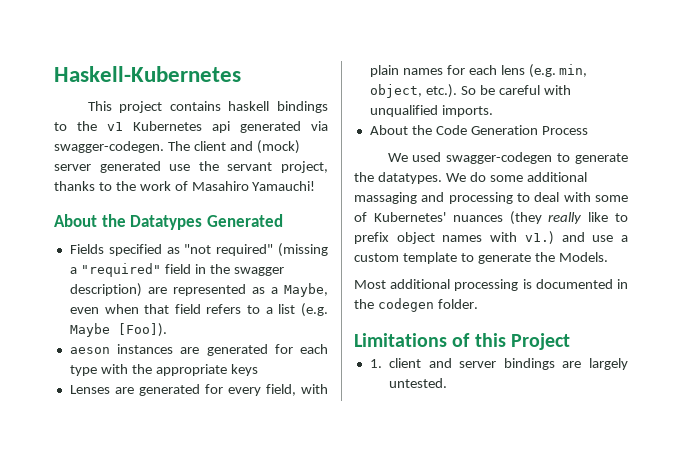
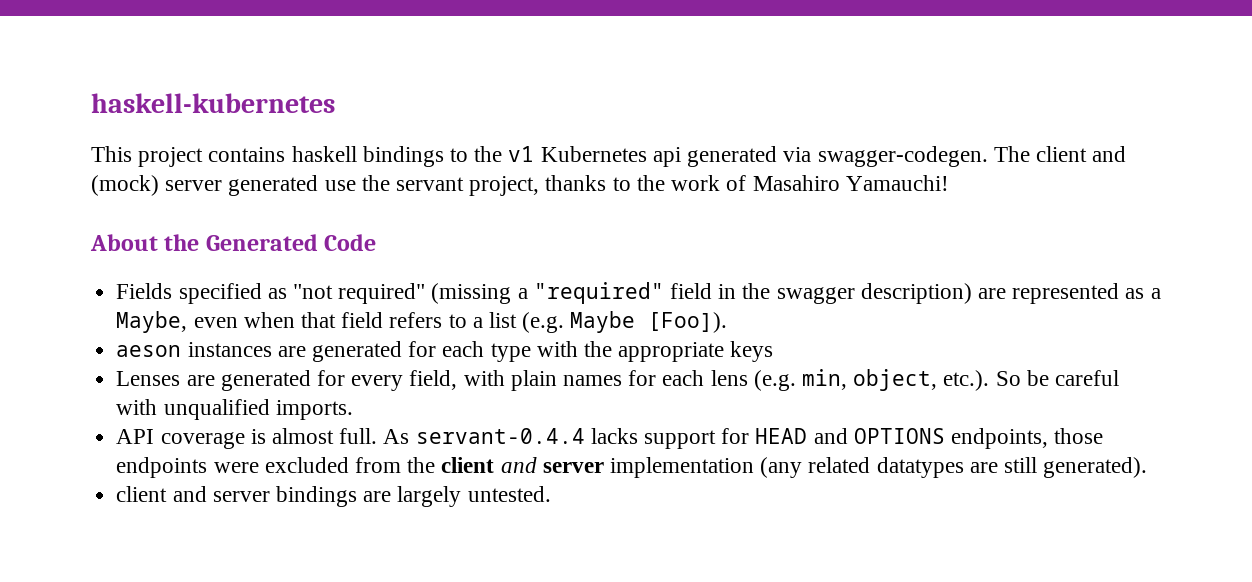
- Haskell-Kubernetes
+ haskell-kubernetes
- About the Datatypes Generated
+ About the Generated Code
- About the Code Generation Process
- We used swagger-codegen to generate the datatypes. We do some additional massaging and processing to deal with some of Kubernetes' nuances (they really like to prefix object names with v1.) and use a custom template to generate the Models.
- Most additional processing is documented in the codegen folder.
- Limitations of this Project
- 1. client and server bindings are largely untested.
+ API coverage is almost full. As servant-0.4.4 lacks support for HEAD and OPTIONS endpoints, those endpoints were excluded from the client and server implementation (any related datatypes are still generated).
+ client and server bindings are largely untested.

